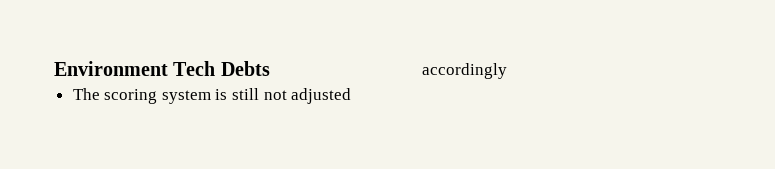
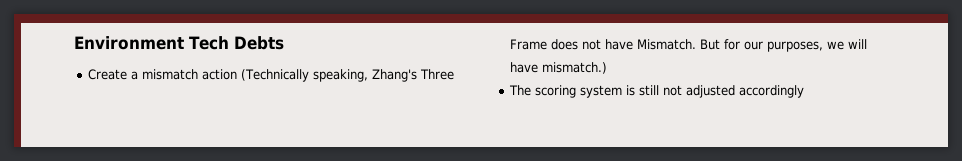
+ Create a mismatch action (Technically speaking, Zhang's Three Frame does not have Mismatch. But for our purposes, we will have mismatch.)

